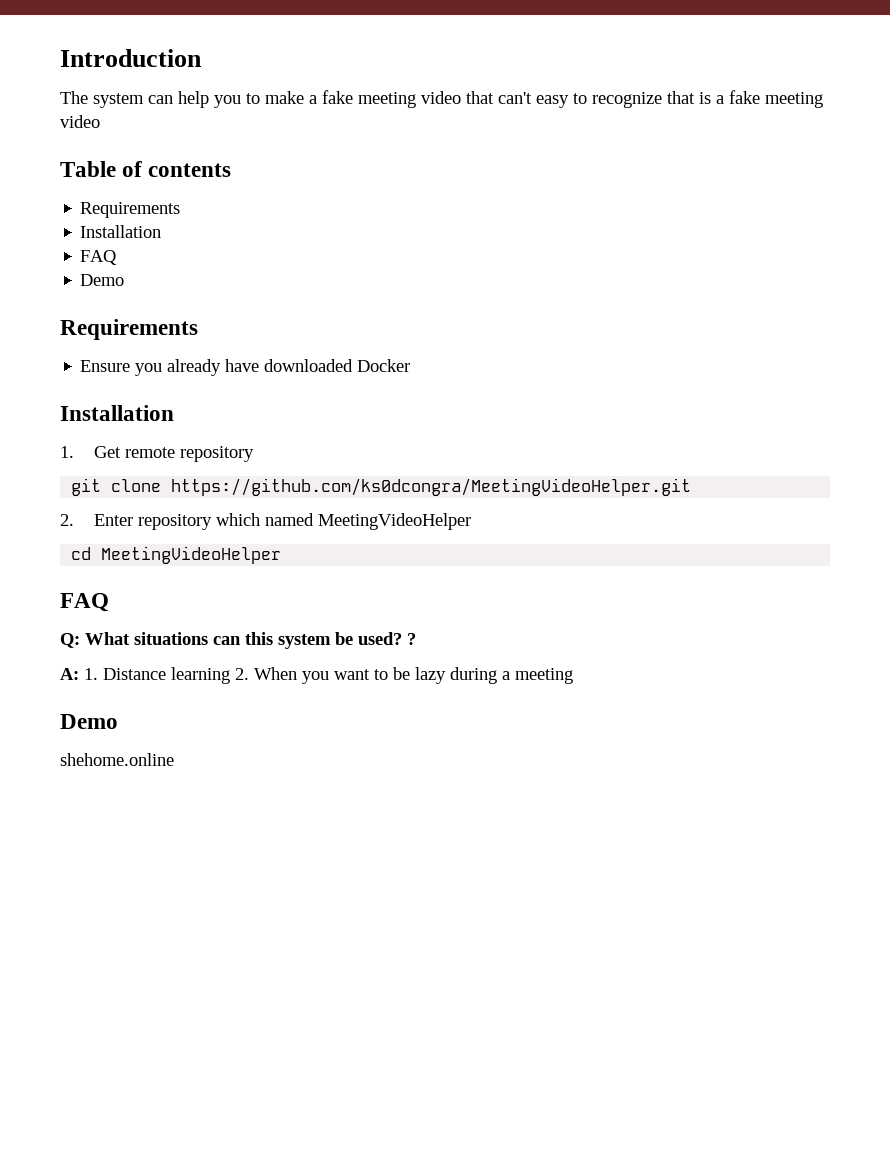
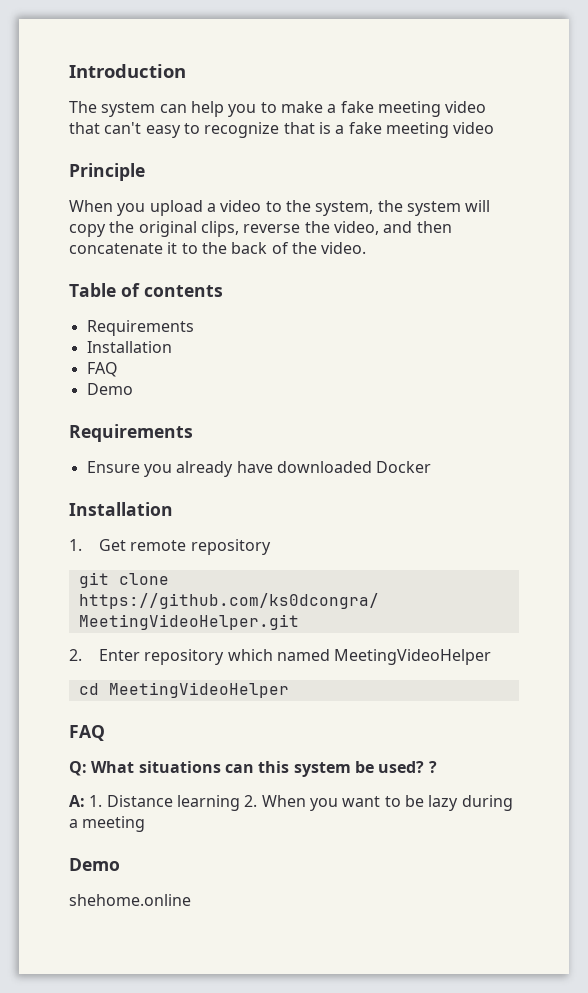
+ Principle
+ When you upload a video to the system, the system will copy the original clips, reverse the video, and then concatenate it to the back of the video.

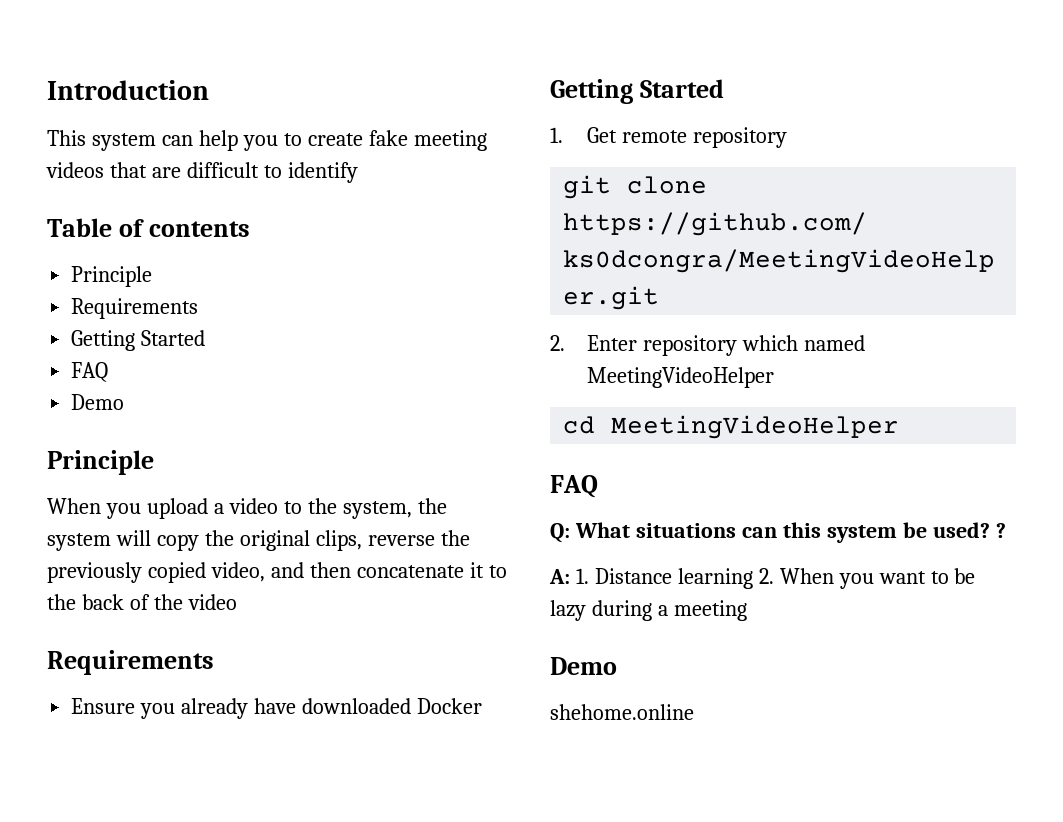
- The system can help you to make a fake meeting video that can't easy to recognize that is a fake meeting video
+ This system can help you to create fake meeting videos that are difficult to identify
+ Table of contents
+ Principle
+ Requirements
+ Getting Started
+ FAQ
+ Demo
- When you upload a video to the system, the system will copy the original clips, reverse the video, and then concatenate it to the back of the video.
- Table of contents
- Requirements
- Installation
- FAQ
- Demo
+ When you upload a video to the system, the system will copy the original clips, reverse the previously copied video, and then concatenate it to the back of the video
  Ensure you already have downloaded Docker
- Installation
+ Getting Started

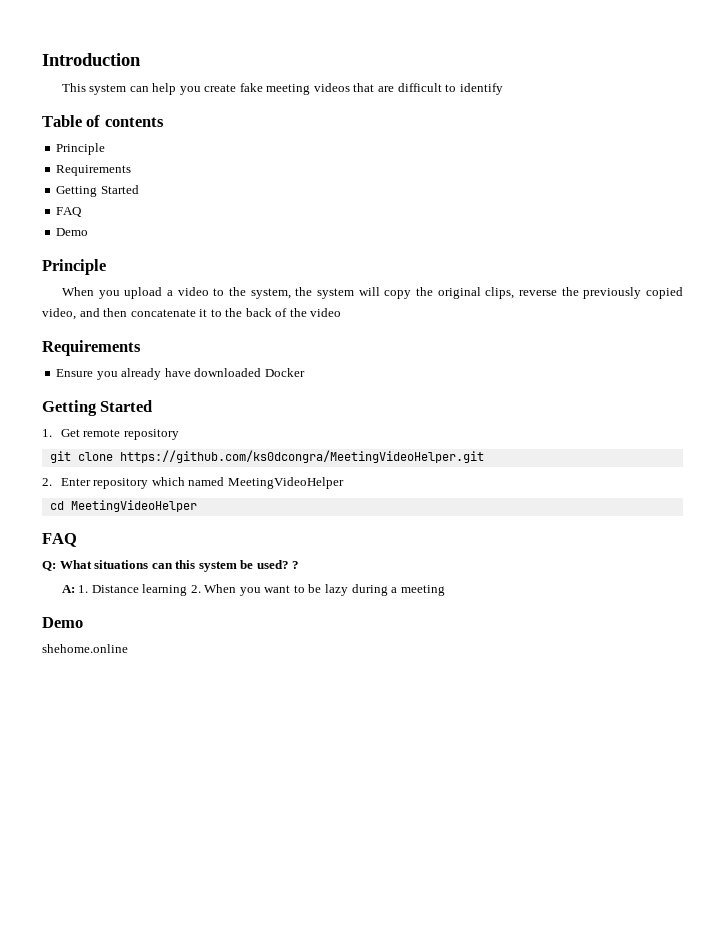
- This system can help you to create fake meeting videos that are difficult to identify
+ This system can help you create fake meeting videos that are difficult to identify

